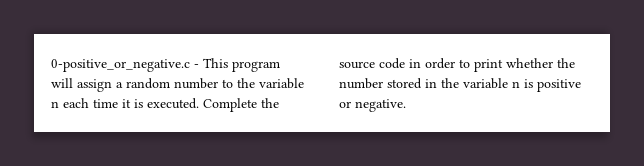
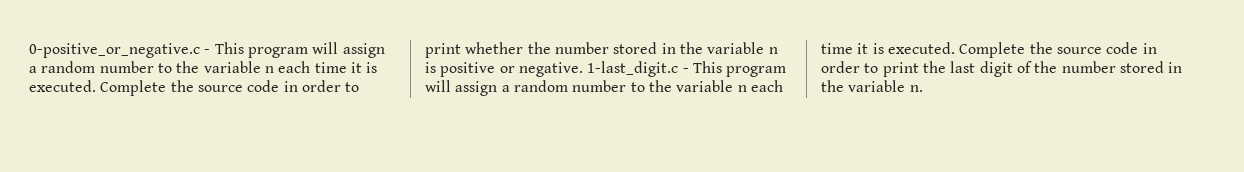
+ 1-last_digit.c - This program will assign a random number to the variable n each time it is executed. Complete the source code in order to print the last digit of the number stored in the variable n.

